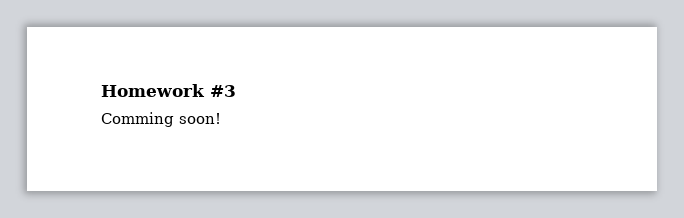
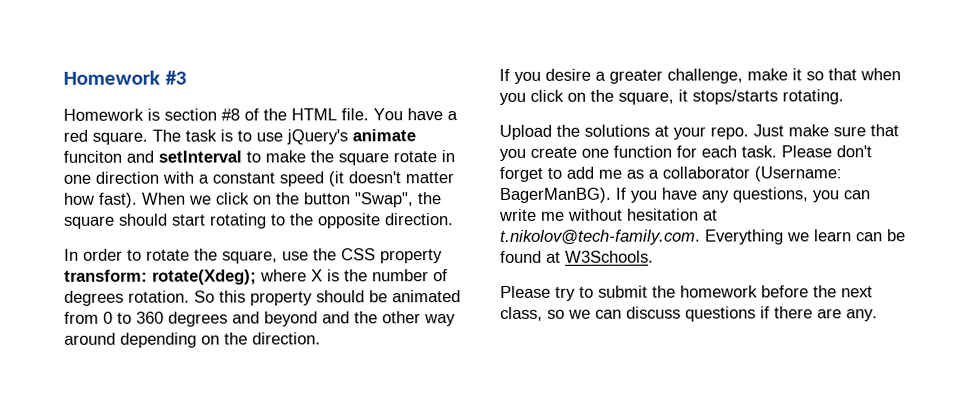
- Comming soon!
+ Homework is section #8 of the HTML file. You have a red square. The task is to use jQuery's animate funciton and setInterval to make the square rotate in one direction with a constant speed (it doesn't matter how fast). When we click on the button "Swap", the square should start rotating to the opposite direction.
+ In order to rotate the square, use the CSS property transform: rotate(Xdeg); where X is the number of degrees rotation. So this property should be animated from 0 to 360 degrees and beyond and the other way around depending on the direction.
+ If you desire a greater challenge, make it so that when you click on the square, it stops/starts rotating.
+ Upload the solutions at your repo. Just make sure that you create one function for each task. Please don't forget to add me as a collaborator (Username: BagerManBG). If you have any questions, you can write me without hesitation at t.nikolov@tech-family.com. Everything we learn can be found at W3Schools.
+ Please try to submit the homework before the next class, so we can discuss questions if there are any.

